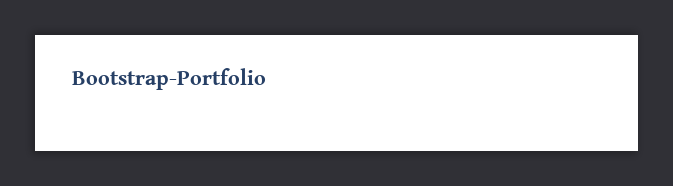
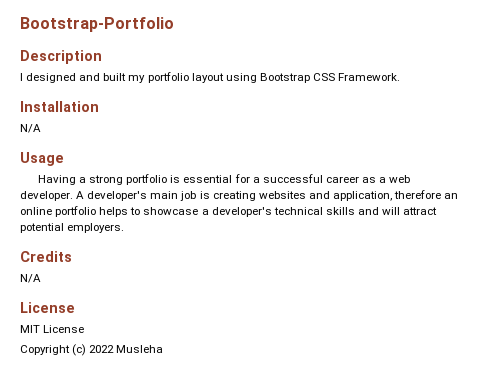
+ Description
+ I designed and built my portfolio layout using Bootstrap CSS Framework.
+ Installation
+ N/A
+ Usage
+ Having a strong portfolio is essential for a successful career as a web developer. A developer's main job is creating websites and application, therefore an online portfolio helps to showcase a developer's technical skills and will attract potential employers.
+ Credits
+ N/A
+ License
+ MIT License
+ Copyright (c) 2022 Musleha

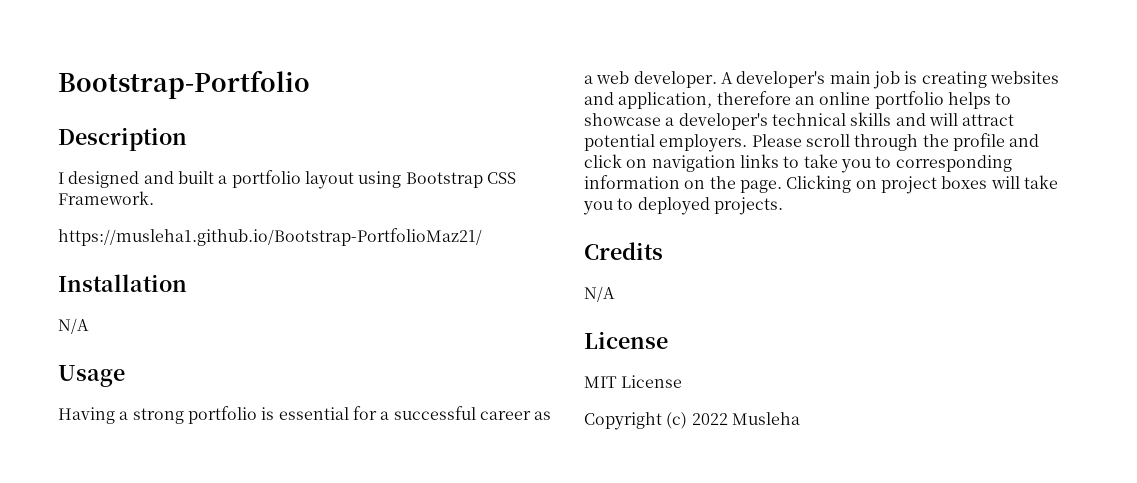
- I designed and built my portfolio layout using Bootstrap CSS Framework.
+ I designed and built a portfolio layout using Bootstrap CSS Framework.
+ https://musleha1.github.io/Bootstrap-PortfolioMaz21/
+ Please scroll through the profile and click on navigation links to take you to corresponding information on the page. Clicking on project boxes will take you to deployed projects.

